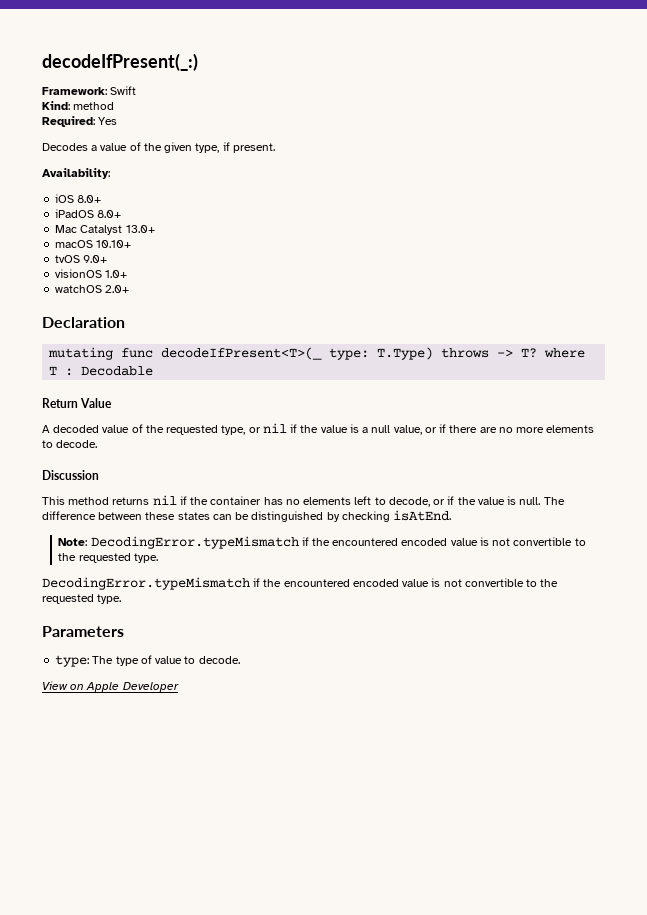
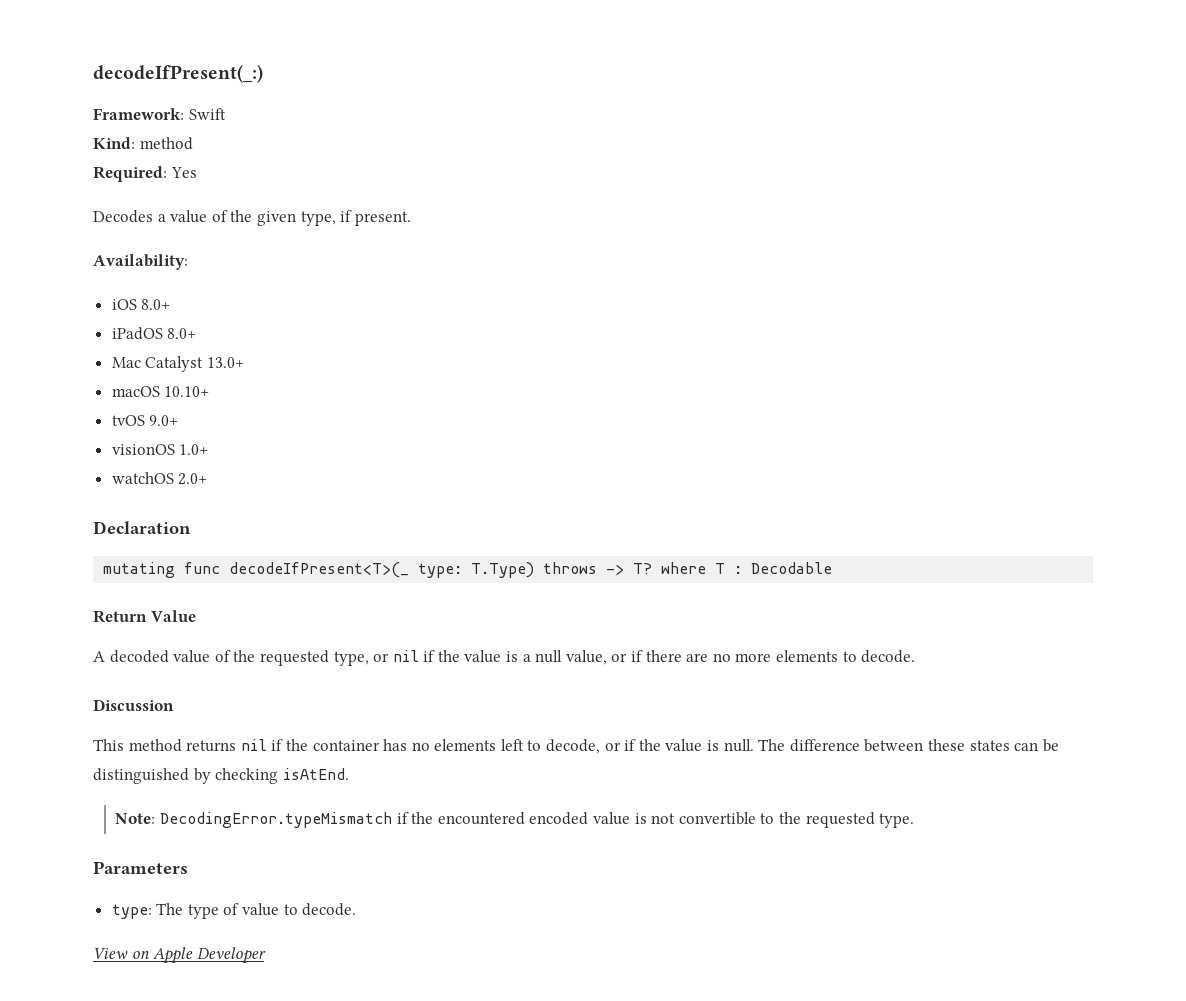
  Note: DecodingError.typeMismatch if the encountered encoded value is not convertible to the requested type.
- DecodingError.typeMismatch if the encountered encoded value is not convertible to the requested type.

